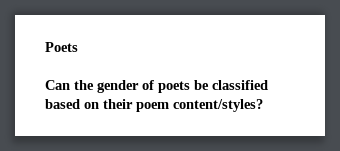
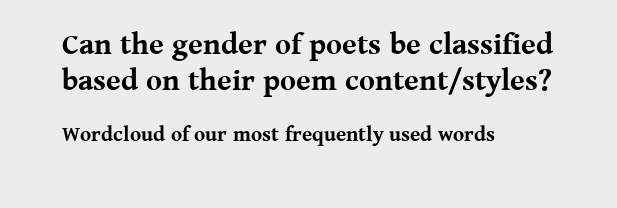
- Poets
+ Wordcloud of our most frequently used words

